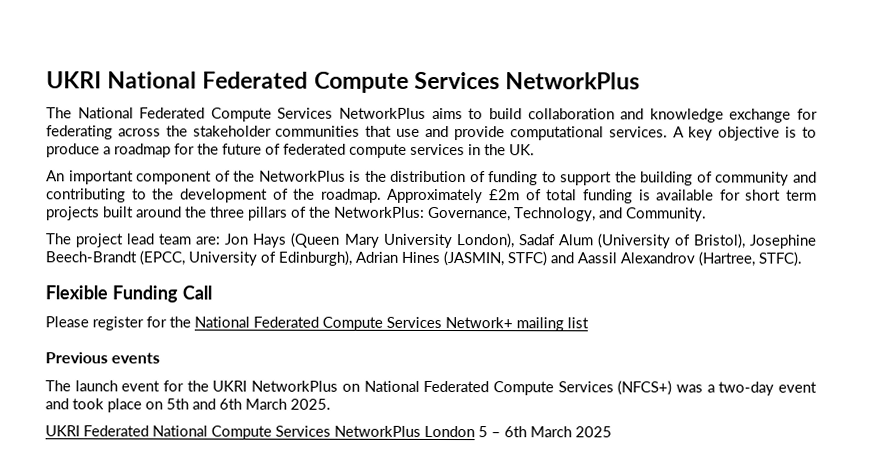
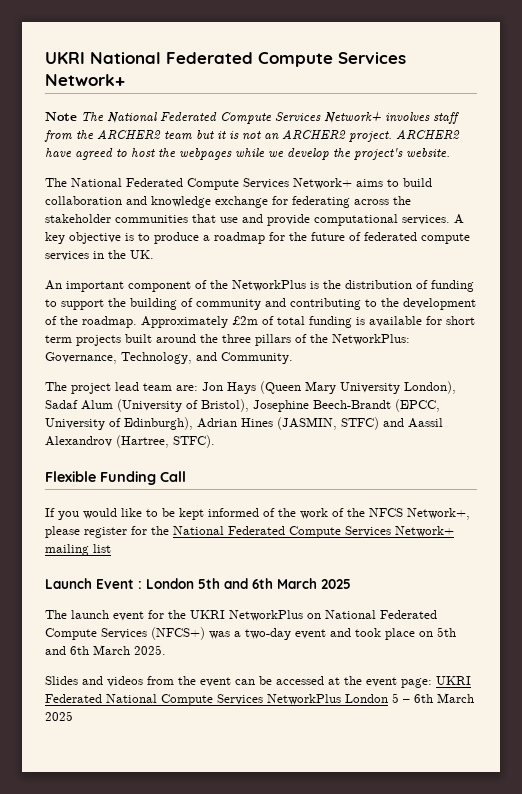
- UKRI National Federated Compute Services NetworkPlus
- The National Federated Compute Services NetworkPlus aims to build collaboration and knowledge exchange for federating across the stakeholder communities that use and provide computational services.
+ UKRI National Federated Compute Services Network+
+ Note The National Federated Compute Services Network+ involves staff from the ARCHER2 team but it is not an ARCHER2 project. ARCHER2 have agreed to host the webpages while we develop the project's website.
+ The National Federated Compute Services Network+ aims to build collaboration and knowledge exchange for federating across the stakeholder communities that use and provide computational services.
- Please register for the National Federated Compute Services Network+ mailing list
+ If you would like to be kept informed of the work of the NFCS Network+, please register for the National Federated Compute Services Network+ mailing list
- Previous events
+ Launch Event : London 5th and 6th March 2025
- UKRI Federated National Compute Services NetworkPlus London 5 – 6th March 2025
+ Slides and videos from the event can be accessed at the event page: UKRI Federated National Compute Services NetworkPlus London 5 – 6th March 2025

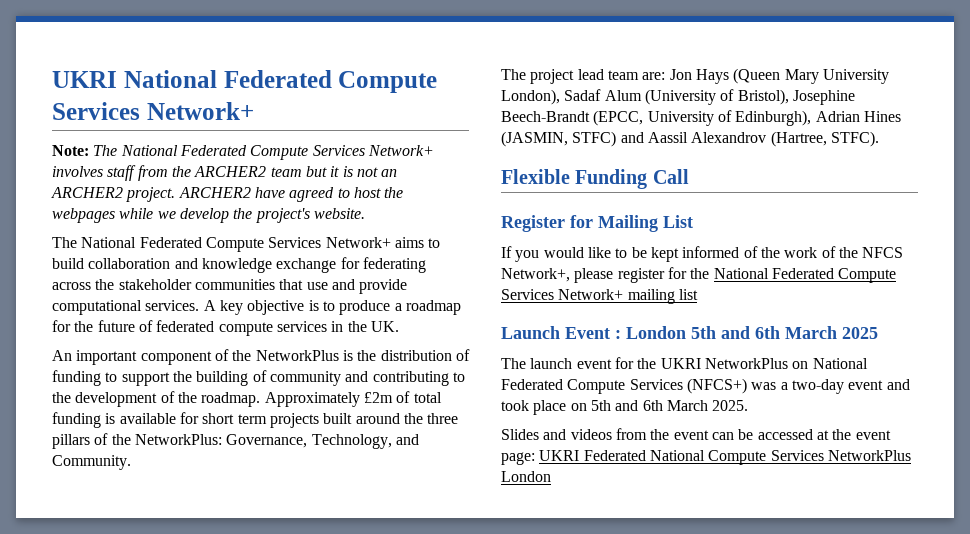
- Note The National Federated Compute Services Network+ involves staff from the ARCHER2 team but it is not an ARCHER2 project.
+ Note: The National Federated Compute Services Network+ involves staff from the ARCHER2 team but it is not an ARCHER2 project.
+ Register for Mailing List
- Slides and videos from the event can be accessed at the event page: UKRI Federated National Compute Services NetworkPlus London 5 – 6th March 2025
+ Slides and videos from the event can be accessed at the event page: UKRI Federated National Compute Services NetworkPlus London

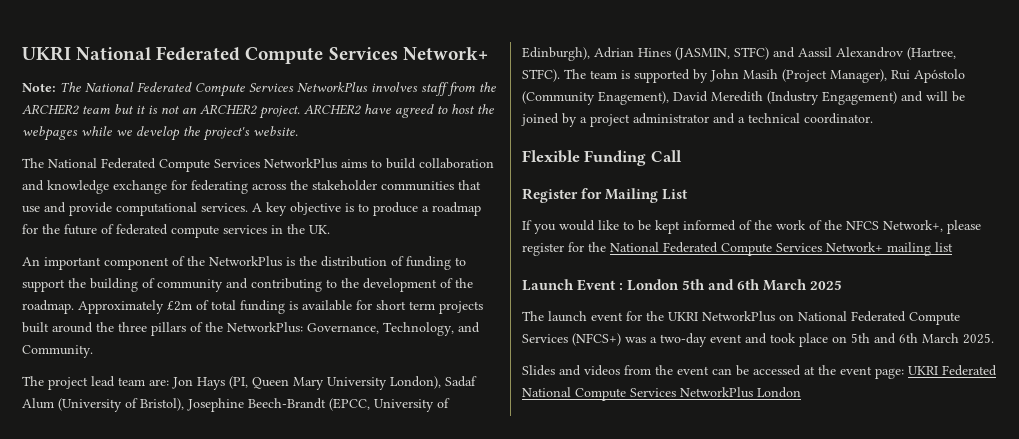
- Note: The National Federated Compute Services Network+ involves staff from the ARCHER2 team but it is not an ARCHER2 project.
+ Note: The National Federated Compute Services NetworkPlus involves staff from the ARCHER2 team but it is not an ARCHER2 project.
- The National Federated Compute Services Network+ aims to build collaboration and knowledge exchange for federating across the stakeholder communities that use and provide computational services.
+ The National Federated Compute Services NetworkPlus aims to build collaboration and knowledge exchange for federating across the stakeholder communities that use and provide computational services.
- The project lead team are: Jon Hays (Queen Mary University London), Sadaf Alum (University of Bristol), Josephine Beech-Brandt (EPCC, University of Edinburgh), Adrian Hines (JASMIN, STFC) and Aassil Alexandrov (Hartree, STFC).
+ The project lead team are: Jon Hays (PI, Queen Mary University London), Sadaf Alum (University of Bristol), Josephine Beech-Brandt (EPCC, University of Edinburgh), Adrian Hines (JASMIN, STFC) and Aassil Alexandrov (Hartree, STFC). The team is supported by John Masih (Project Manager), Rui Apóstolo (Community Enagement), David Meredith (Industry Engagement) and will be joined by a project administrator and a technical coordinator.

